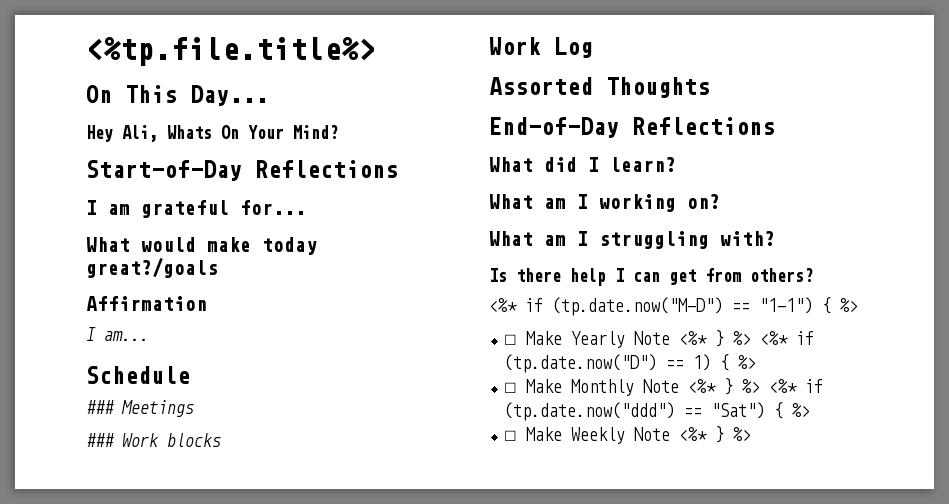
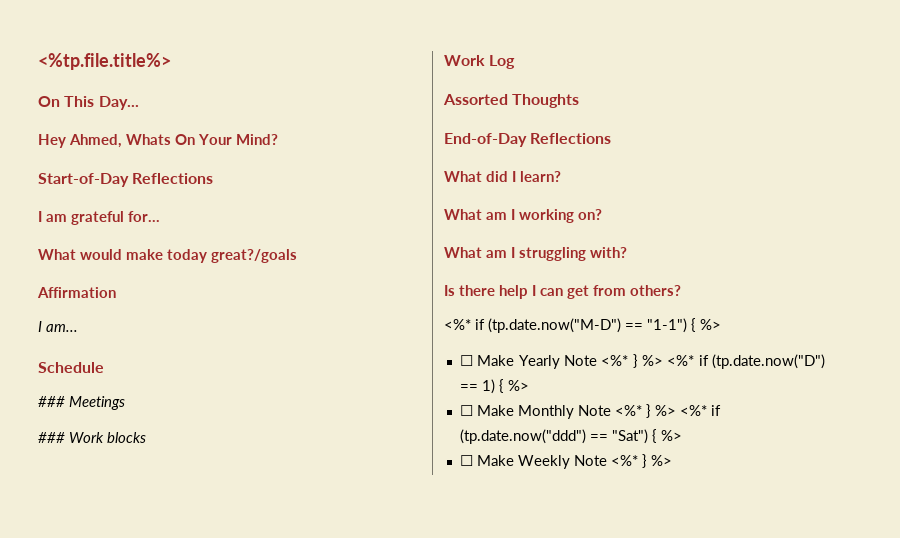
- Hey Ali, Whats On Your Mind?
+ Hey Ahmed, Whats On Your Mind?

